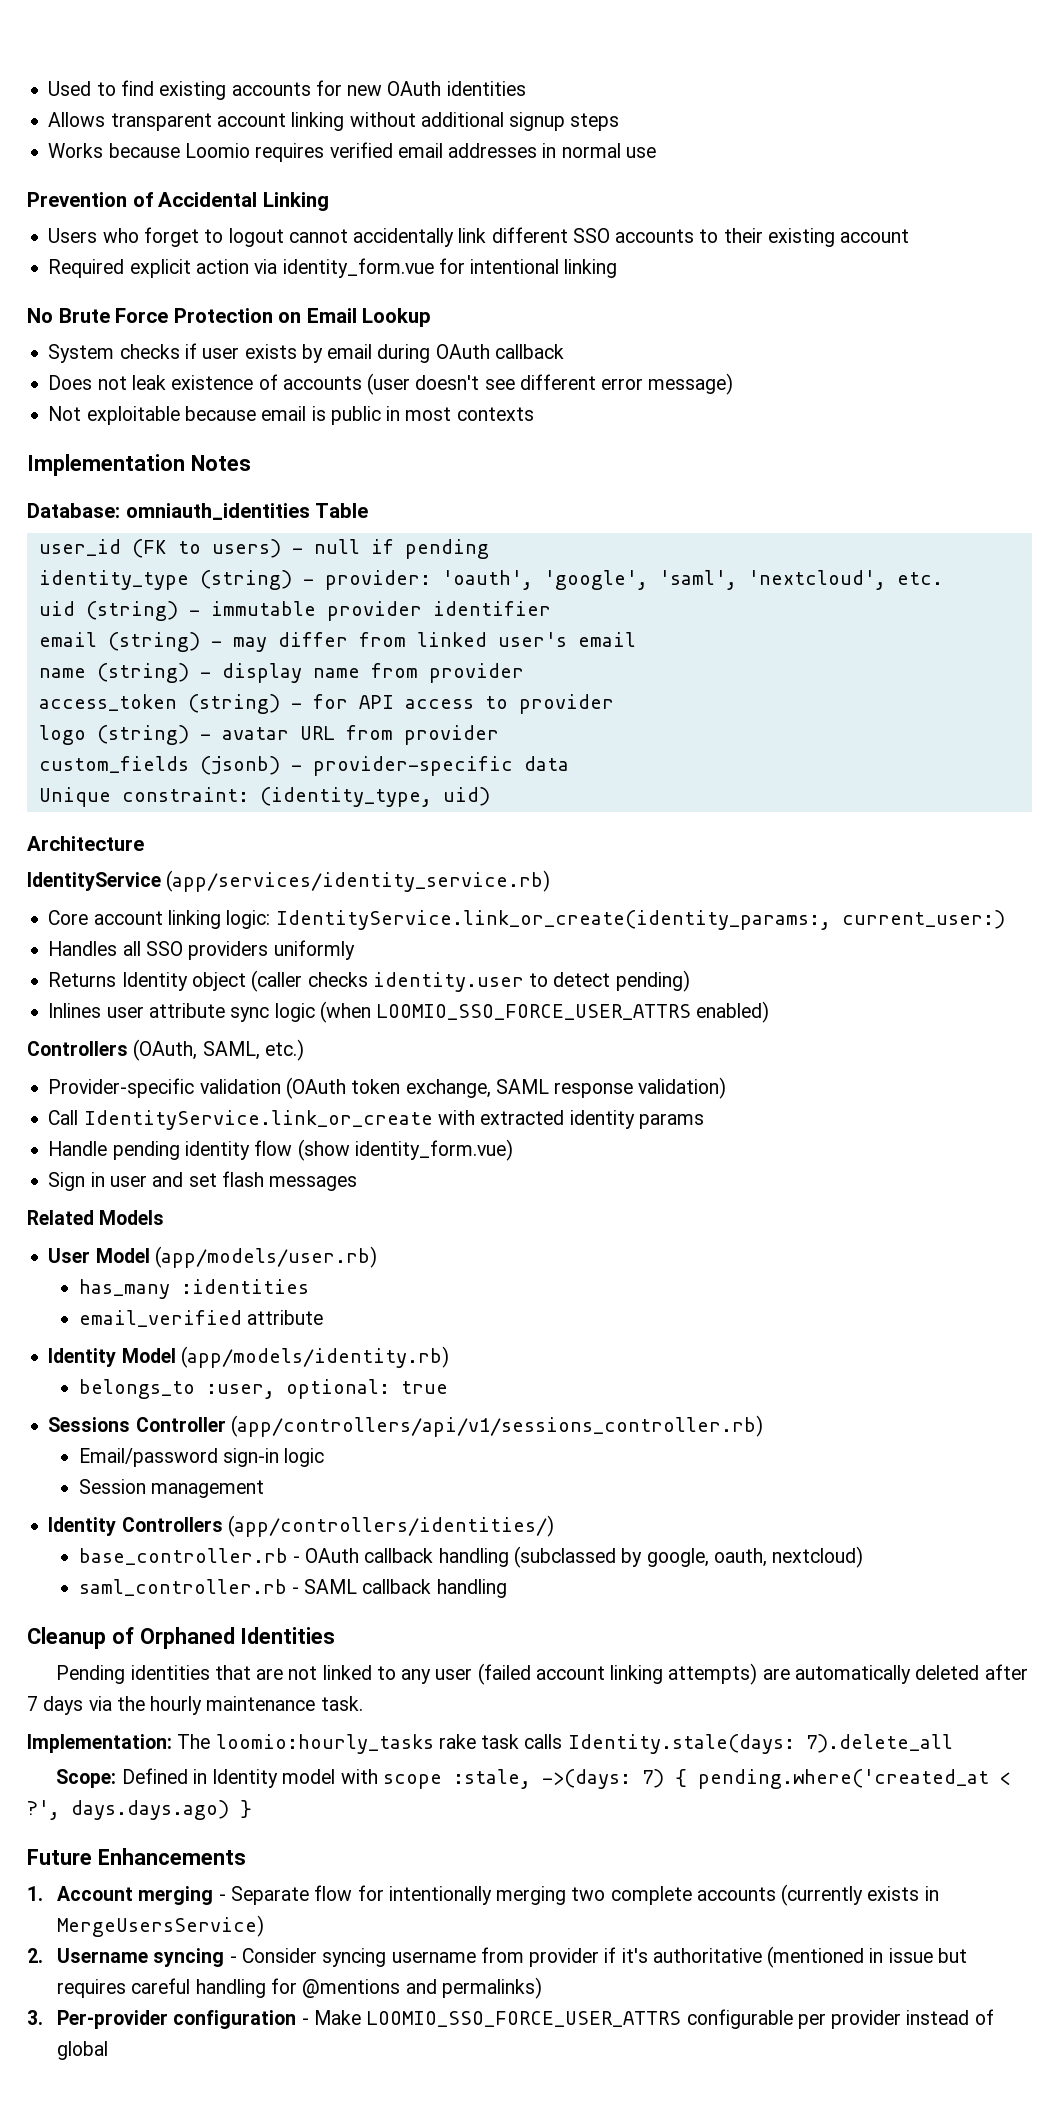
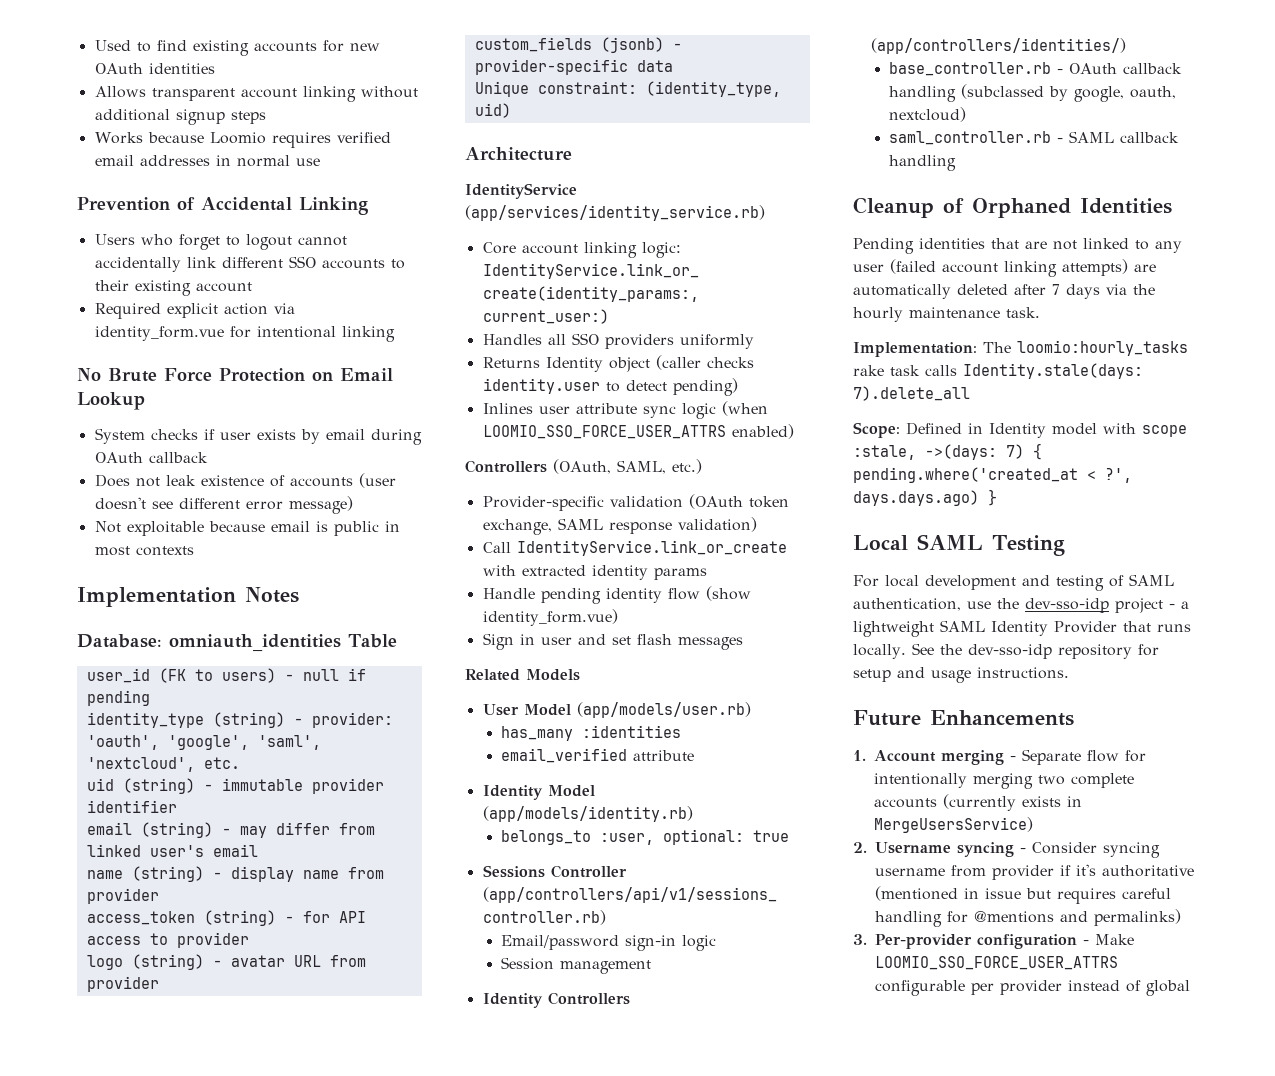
+ Local SAML Testing
+ For local development and testing of SAML authentication, use the dev-sso-idp project - a lightweight SAML Identity Provider that runs locally. See the dev-sso-idp repository for setup and usage instructions.

